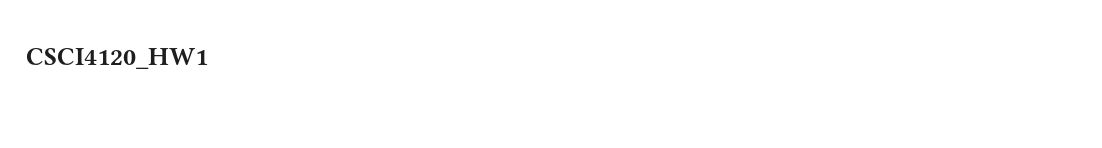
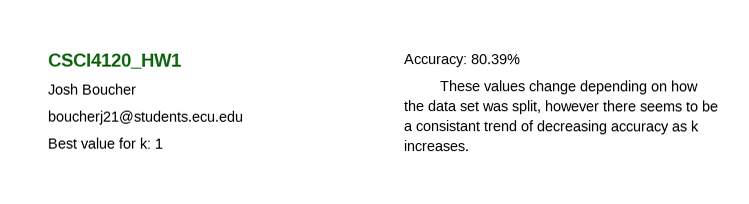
+ Josh Boucher
+ boucherj21@students.ecu.edu
+ Best value for k: 1
+ Accuracy: 80.39%
+ These values change depending on how the data set was split, however there seems to be a consistant trend of decreasing accuracy as k increases.

